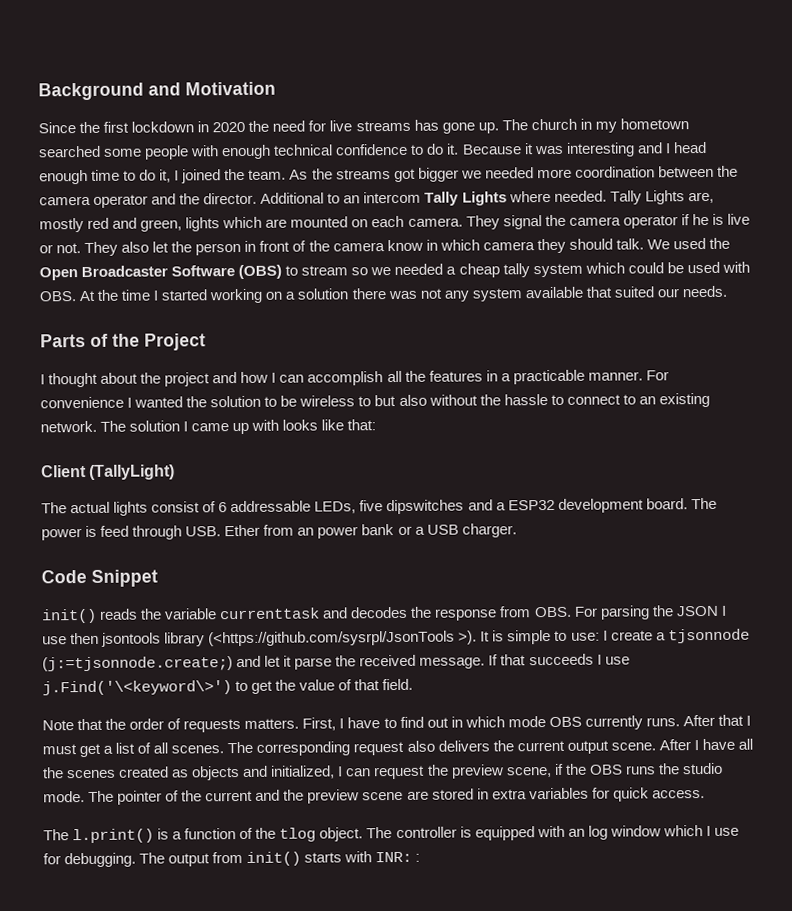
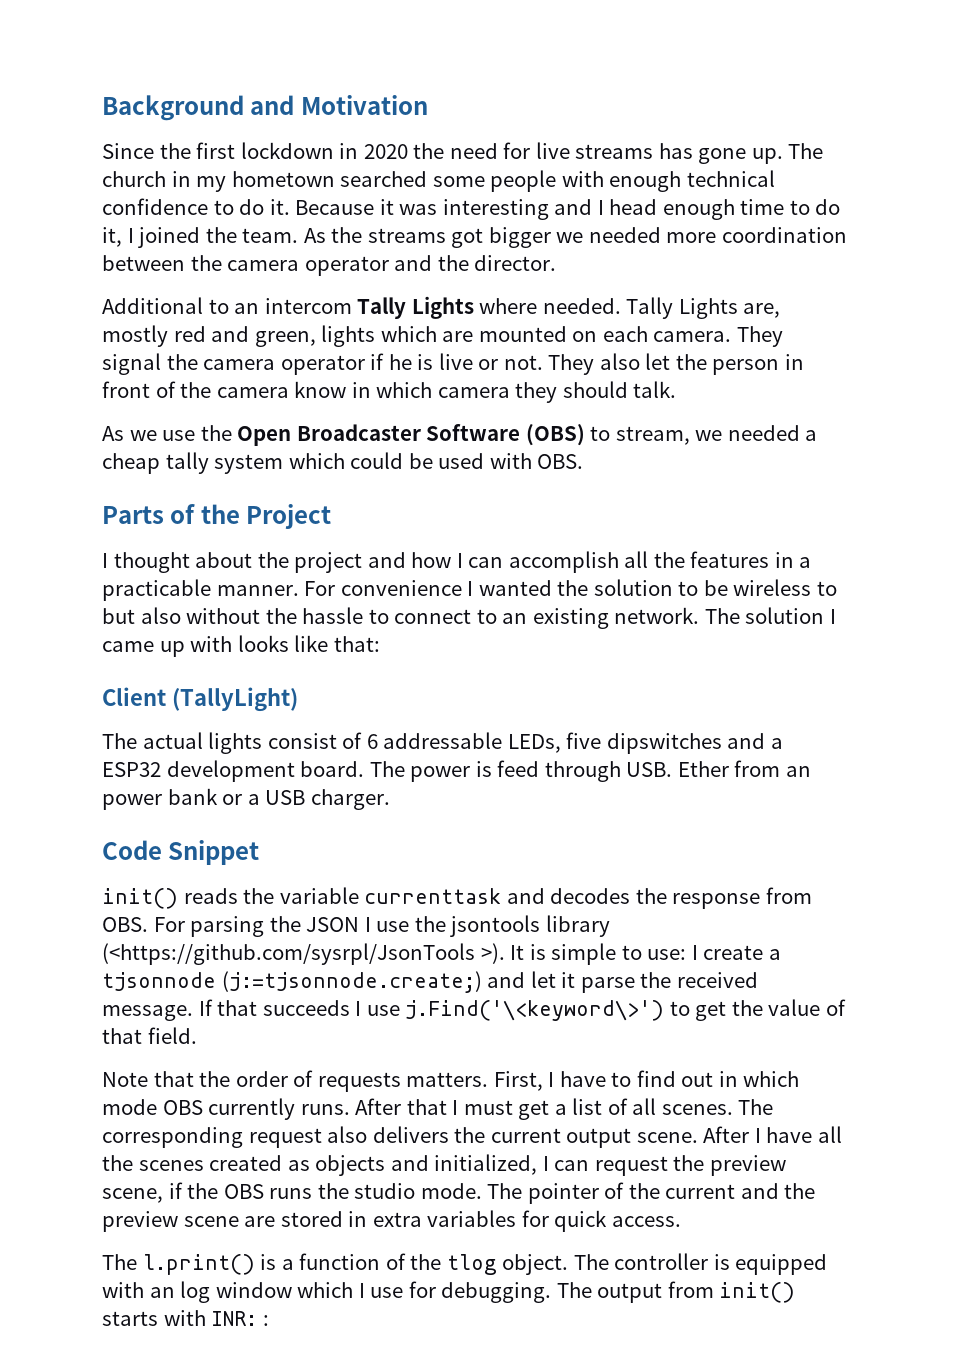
- As the streams got bigger we needed more coordination between the camera operator and the director. Additional to an intercom Tally Lights where needed.
+ As the streams got bigger we needed more coordination between the camera operator and the director.
+ Additional to an intercom Tally Lights where needed.
- They also let the person in front of the camera know in which camera they should talk. We used the Open Broadcaster Software (OBS) to stream so we needed a cheap tally system which could be used with OBS. At the time I started working on a solution there was not any system available that suited our needs.
+ They also let the person in front of the camera know in which camera they should talk.
+ As we use the Open Broadcaster Software (OBS) to stream, we needed a cheap tally system which could be used with OBS.
- init() reads the variable currenttask and decodes the response from OBS. For parsing the JSON I use then jsontools library (<https://github.com/sysrpl/JsonTools >).
+ init() reads the variable currenttask and decodes the response from OBS. For parsing the JSON I use the jsontools library (<https://github.com/sysrpl/JsonTools >).

